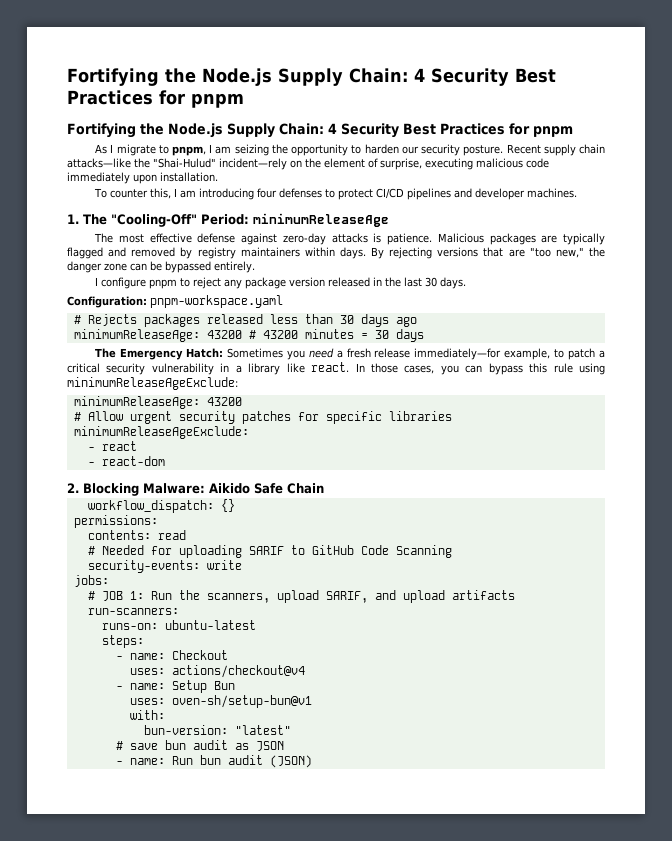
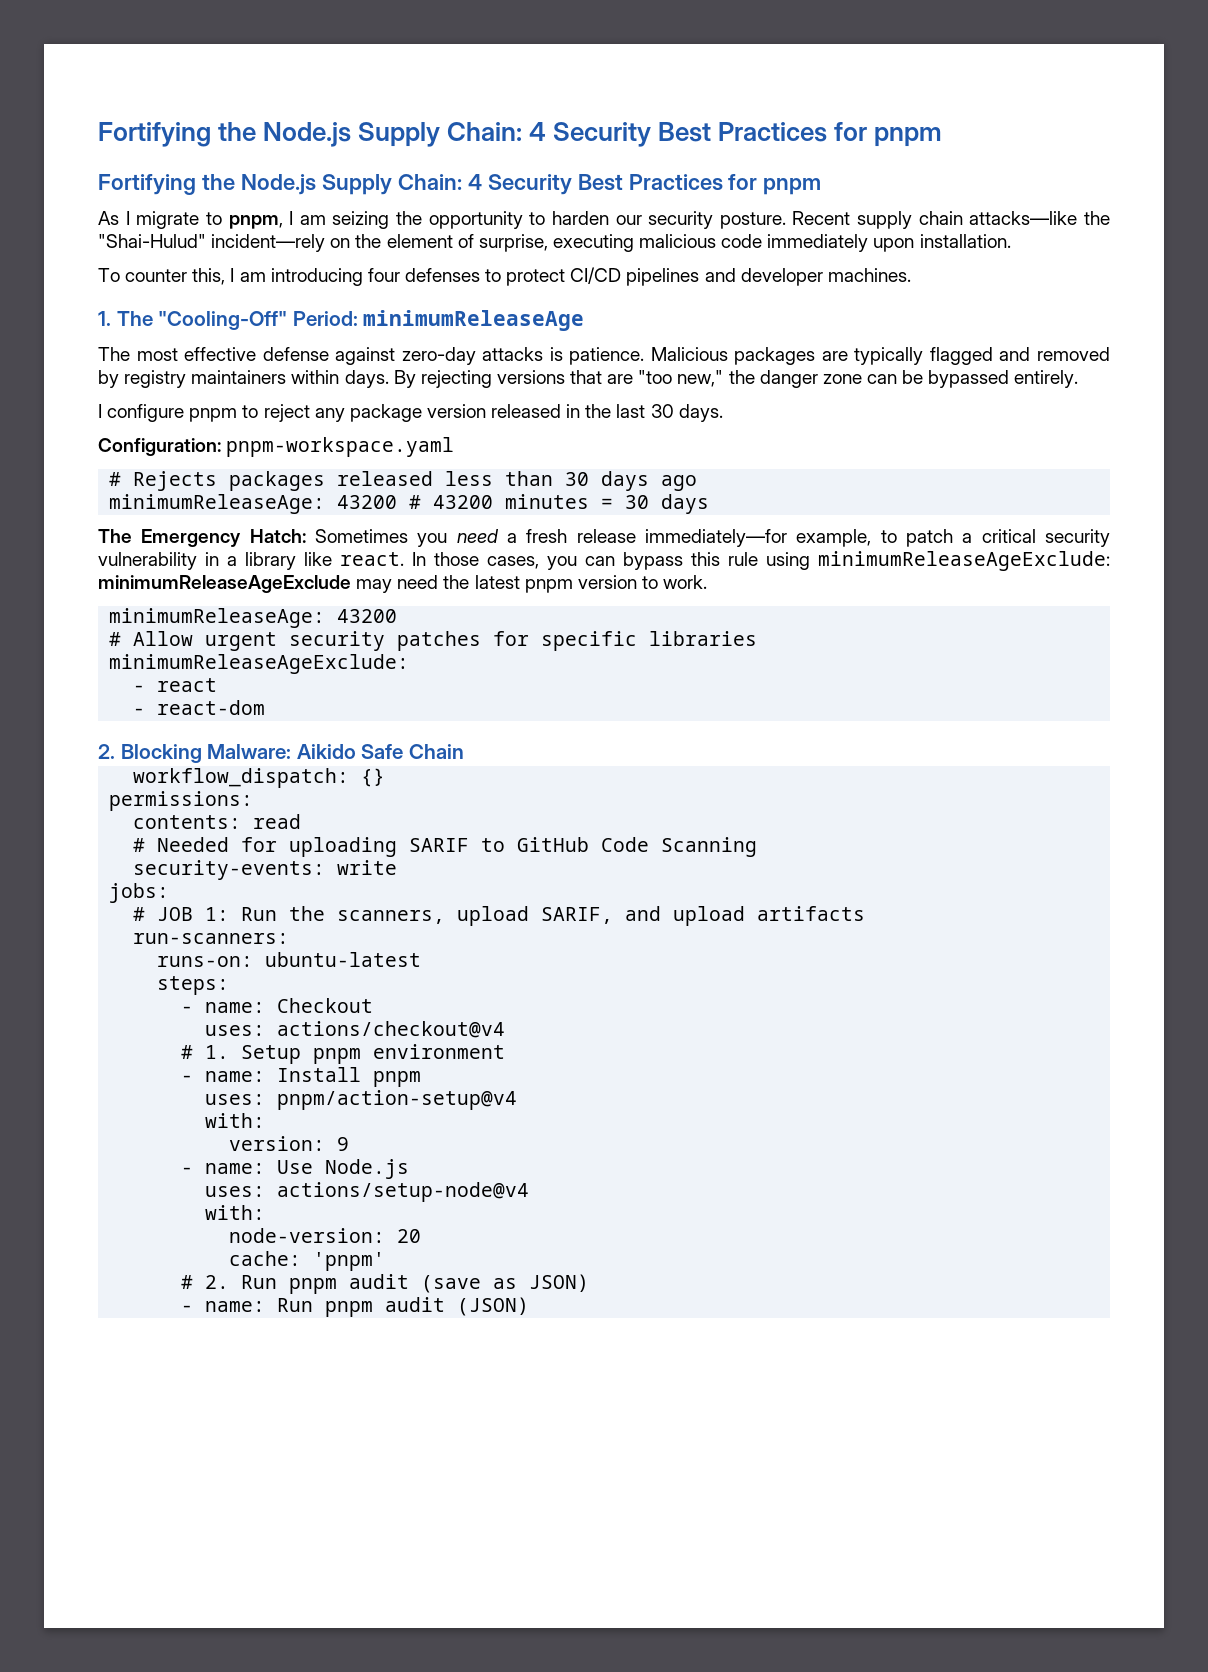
- In those cases, you can bypass this rule using minimumReleaseAgeExclude:
+ In those cases, you can bypass this rule using minimumReleaseAgeExclude: minimumReleaseAgeExclude may need the latest pnpm version to work.
- - name: Setup Bun
- uses: oven-sh/setup-bun@v1
+ # 1. Setup pnpm environment
+ - name: Install pnpm
+ uses: pnpm/action-setup@v4
  with:
- bun-version: "latest"
- # save bun audit as JSON
+ version: 9
+ - name: Use Node.js
+ uses: actions/setup-node@v4
+ with:
+ node-version: 20
+ cache: 'pnpm'
+ # 2. Run pnpm audit (save as JSON)
- - name: Run bun audit (JSON)
+ - name: Run pnpm audit (JSON)

